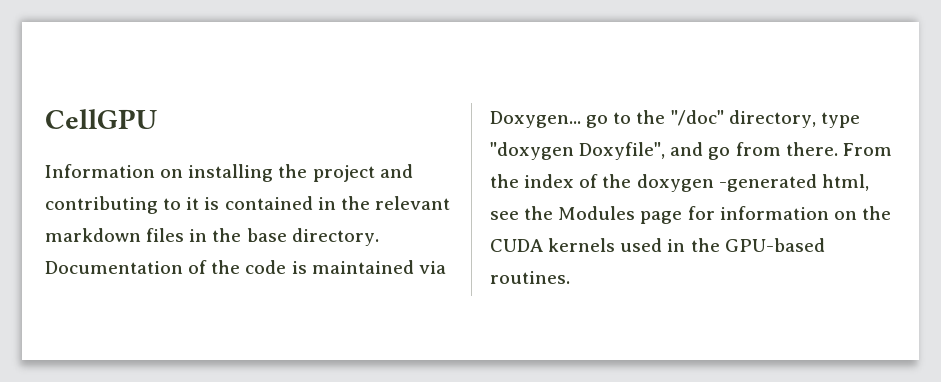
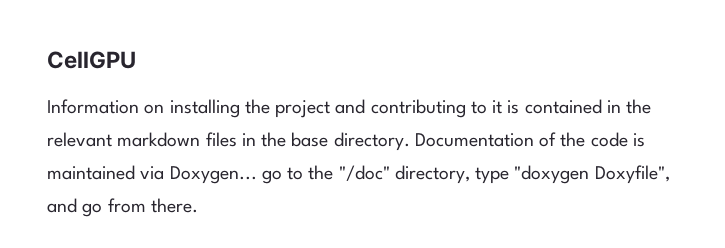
- From the index of the doxygen -generated html, see the Modules page for information on the CUDA kernels used in the GPU-based routines.

